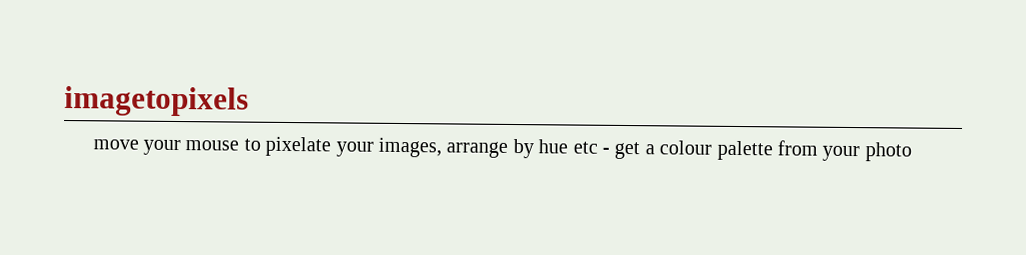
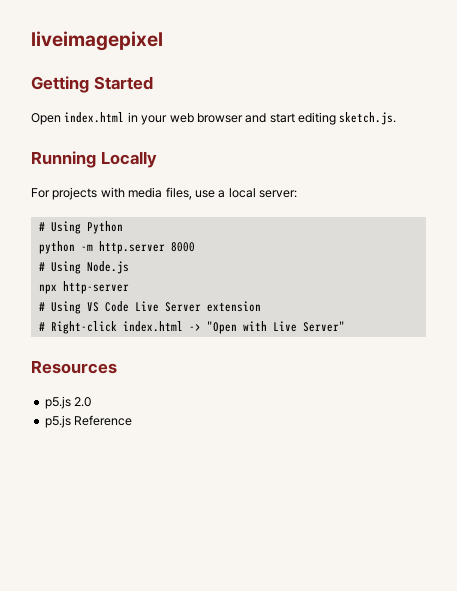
- imagetopixels
- move your mouse to pixelate your images, arrange by hue etc - get a colour palette from your photo
+ liveimagepixel
+ Getting Started
+ Open index.html in your web browser and start editing sketch.js.
+ Running Locally
+ For projects with media files, use a local server:
+ # Using Python
+ python -m http.server 8000
+ # Using Node.js
+ npx http-server
+ # Using VS Code Live Server extension
+ # Right-click index.html -> "Open with Live Server"
+ Resources
+ p5.js 2.0
+ p5.js Reference

